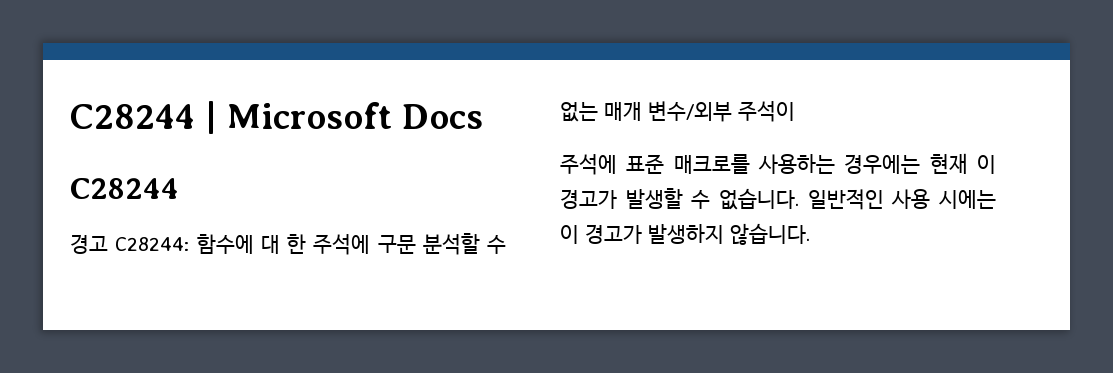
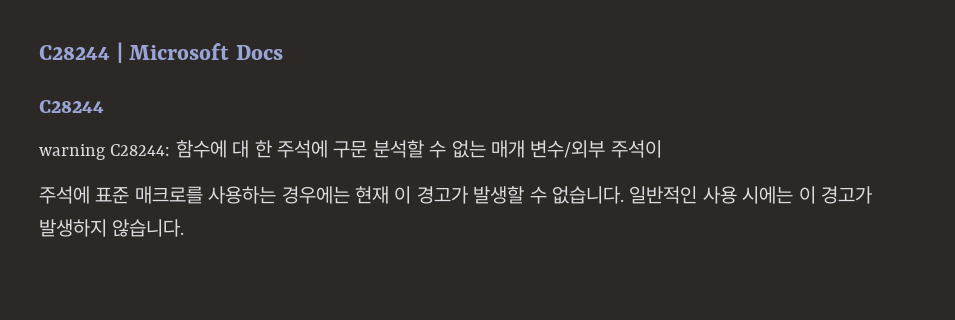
- 경고 C28244: 함수에 대 한 주석에 구문 분석할 수 없는 매개 변수/외부 주석이
+ warning C28244: 함수에 대 한 주석에 구문 분석할 수 없는 매개 변수/외부 주석이

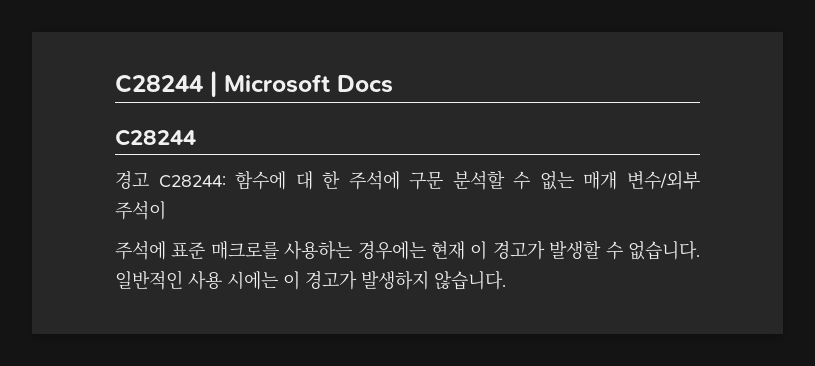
- warning C28244: 함수에 대 한 주석에 구문 분석할 수 없는 매개 변수/외부 주석이
+ 경고 C28244: 함수에 대 한 주석에 구문 분석할 수 없는 매개 변수/외부 주석이

